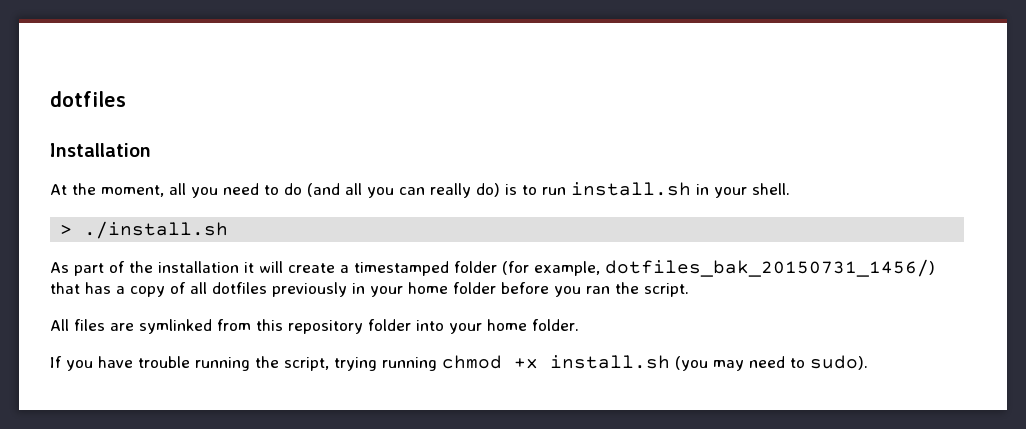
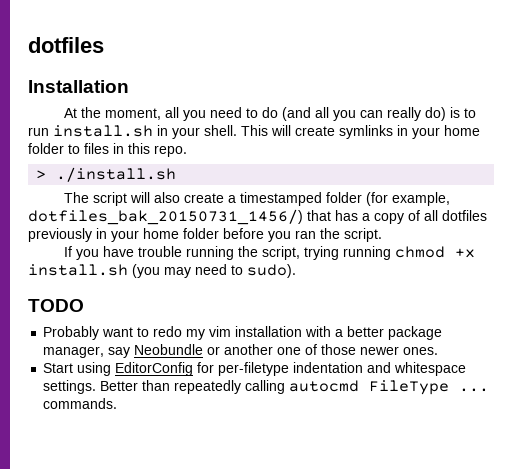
- At the moment, all you need to do (and all you can really do) is to run install.sh in your shell.
+ At the moment, all you need to do (and all you can really do) is to run install.sh in your shell. This will create symlinks in your home folder to files in this repo.
  > ./install.sh
- As part of the installation it will create a timestamped folder (for example, dotfiles_bak_20150731_1456/) that has a copy of all dotfiles previously in your home folder before you ran the script.
+ The script will also create a timestamped folder (for example, dotfiles_bak_20150731_1456/) that has a copy of all dotfiles previously in your home folder before you ran the script.
- All files are symlinked from this repository folder into your home folder.
+ TODO
+ Probably want to redo my vim installation with a better package manager, say Neobundle or another one of those newer ones.
+ Start using EditorConfig for per-filetype indentation and whitespace settings. Better than repeatedly calling autocmd FileType ... commands.

